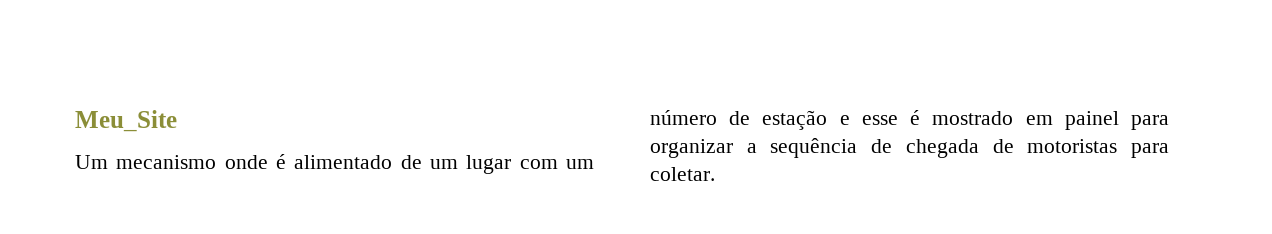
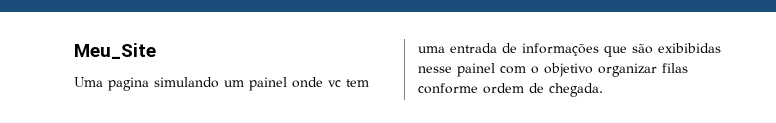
- Um mecanismo onde é alimentado de um lugar com um número de estação e esse é mostrado em painel para organizar a sequência de chegada de motoristas para coletar.
+ Uma pagina simulando um painel onde vc tem uma entrada de informações que são exibibidas nesse painel com o objetivo organizar filas conforme ordem de chegada.

